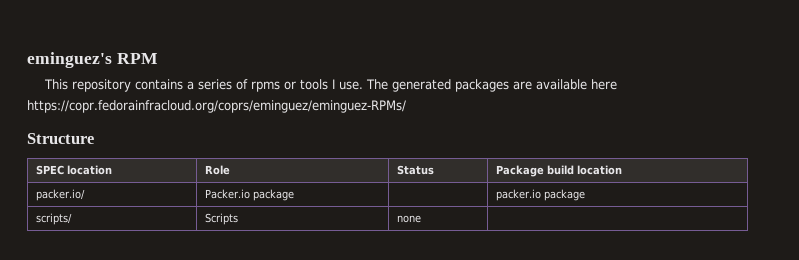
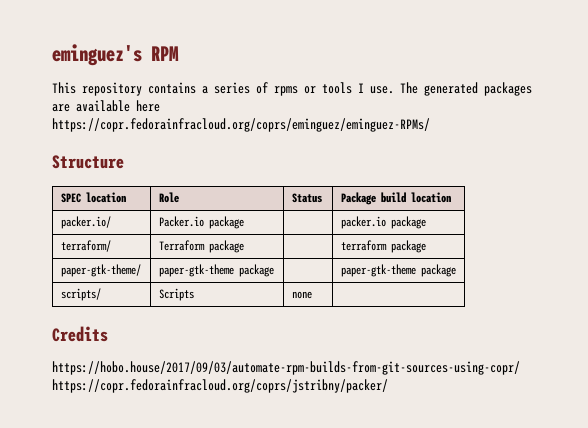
+ terraform/ | Terraform package | | terraform package
+ paper-gtk-theme/ | paper-gtk-theme package | | paper-gtk-theme package
+ Credits
+ https://hobo.house/2017/09/03/automate-rpm-builds-from-git-sources-using-copr/ https://copr.fedorainfracloud.org/coprs/jstribny/packer/

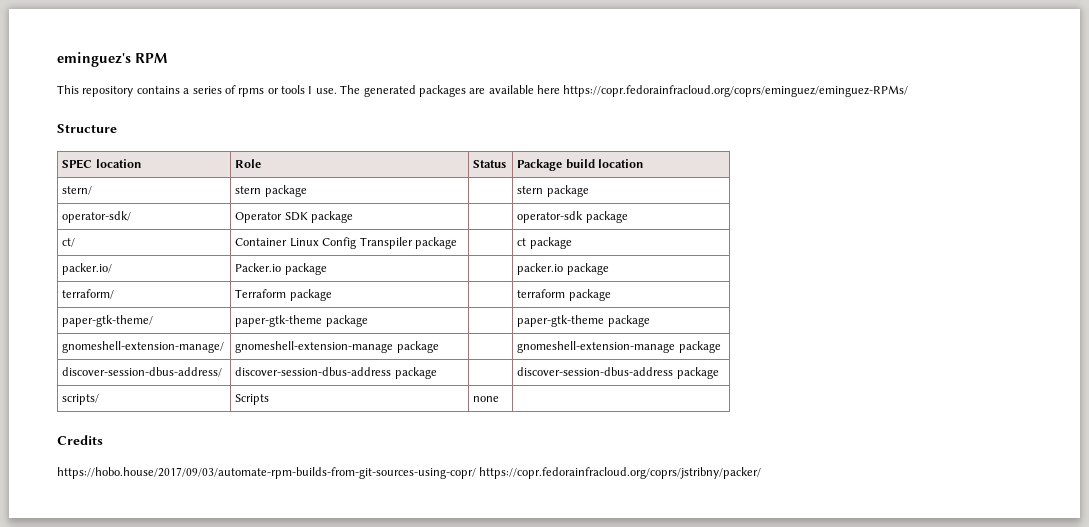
+ stern/ | stern package | | stern package
+ operator-sdk/ | Operator SDK package | | operator-sdk package
+ ct/ | Container Linux Config Transpiler package | | ct package
+ gnomeshell-extension-manage/ | gnomeshell-extension-manage package | | gnomeshell-extension-manage package
+ discover-session-dbus-address/ | discover-session-dbus-address package | | discover-session-dbus-address package

